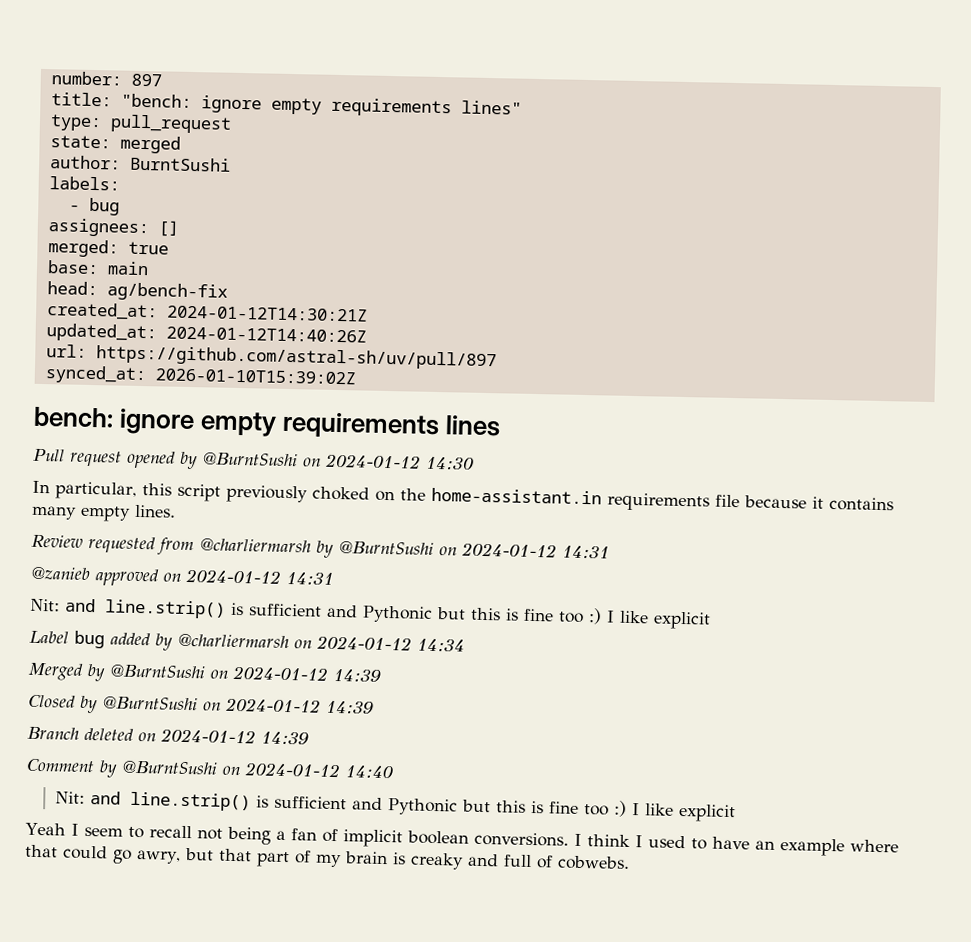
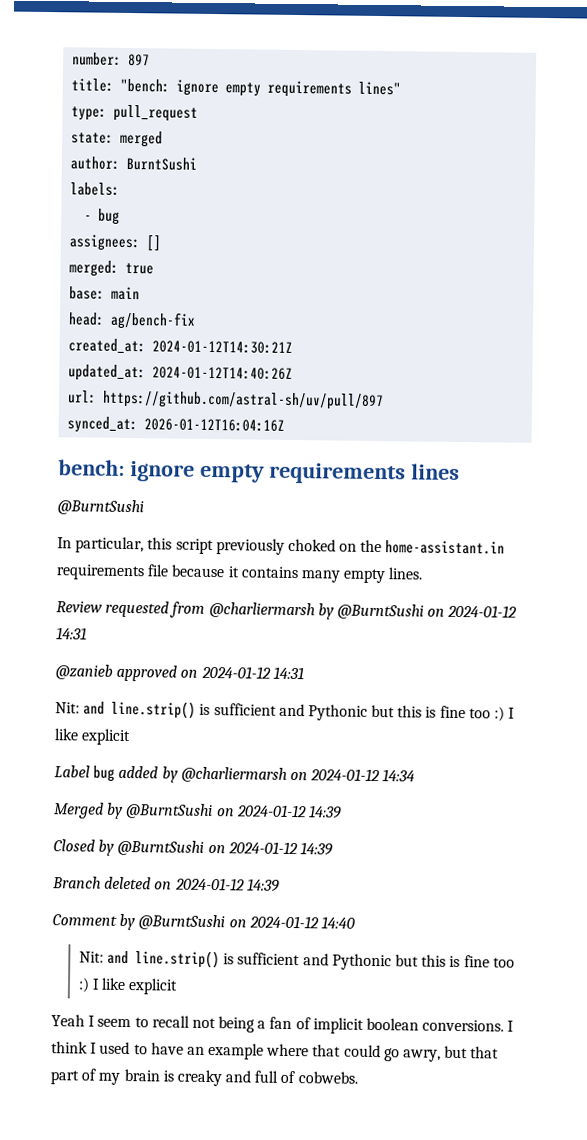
- synced_at: 2026-01-10T15:39:02Z
+ synced_at: 2026-01-12T16:04:16Z
  bench: ignore empty requirements lines
- Pull request opened by @BurntSushi on 2024-01-12 14:30
+ @BurntSushi

